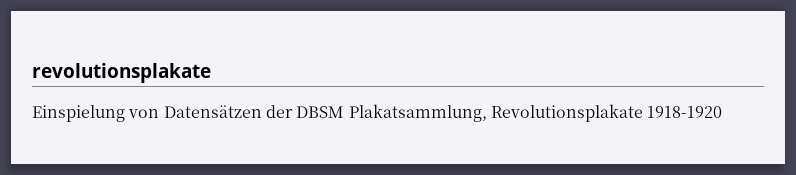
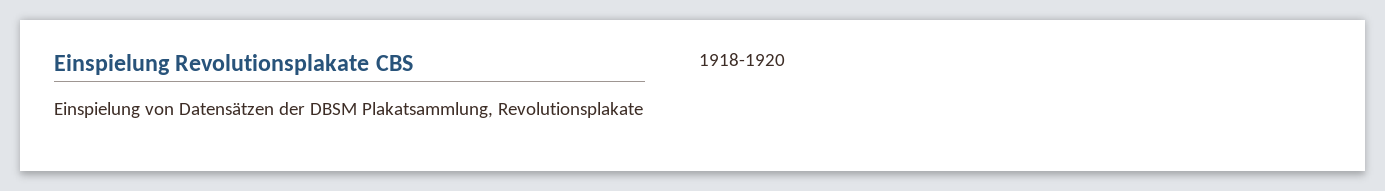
- revolutionsplakate
+ Einspielung Revolutionsplakate CBS

